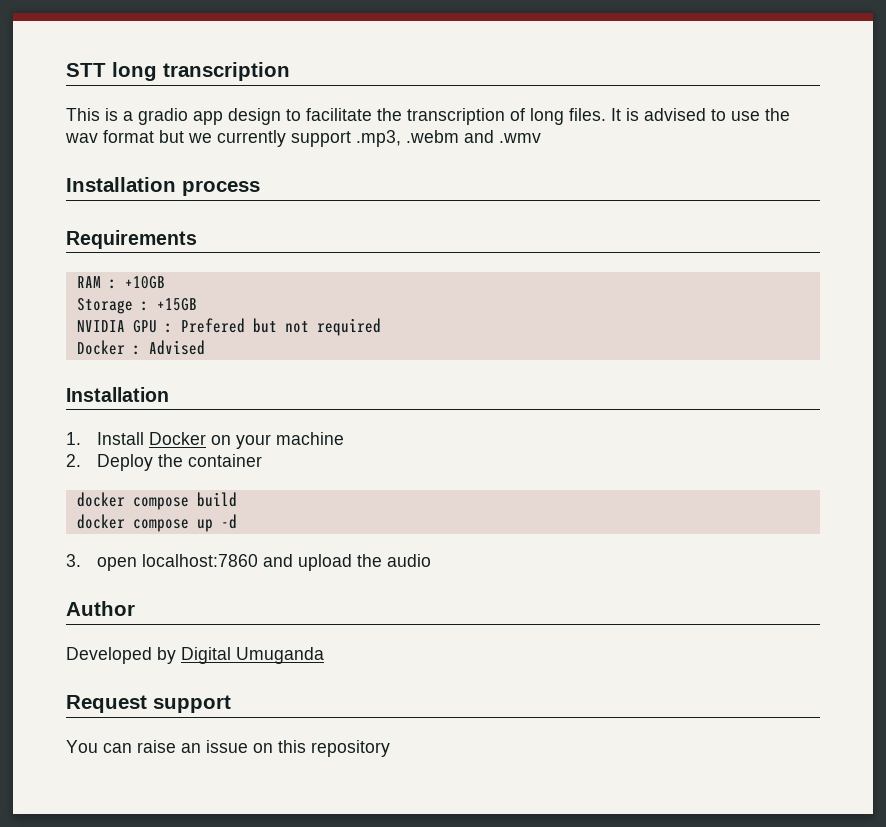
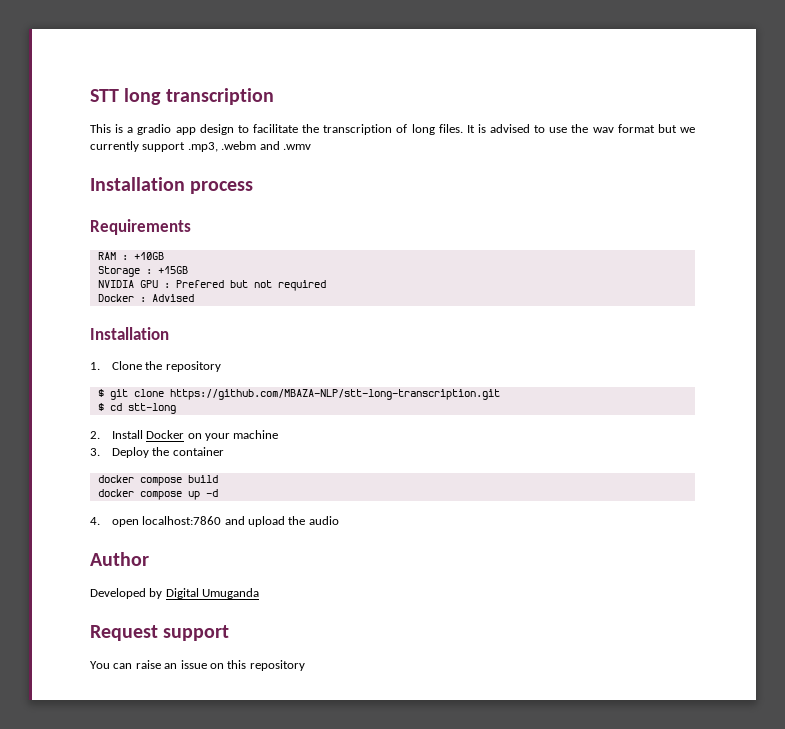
- 1. Install Docker on your machine
+ 1. Clone the repository
+ $ git clone https://github.com/MBAZA-NLP/stt-long-transcription.git
+ $ cd stt-long
+ 2. Install Docker on your machine
- 2. Deploy the container
+ 3. Deploy the container
- 3. open localhost:7860 and upload the audio
+ 4. open localhost:7860 and upload the audio

